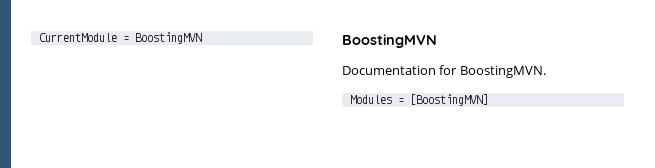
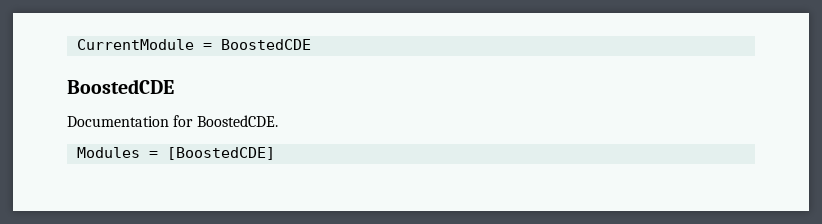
- CurrentModule = BoostingMVN
- BoostingMVN
+ CurrentModule = BoostedCDE
+ BoostedCDE
- Documentation for BoostingMVN.
+ Documentation for BoostedCDE.
- Modules = [BoostingMVN]
+ Modules = [BoostedCDE]

